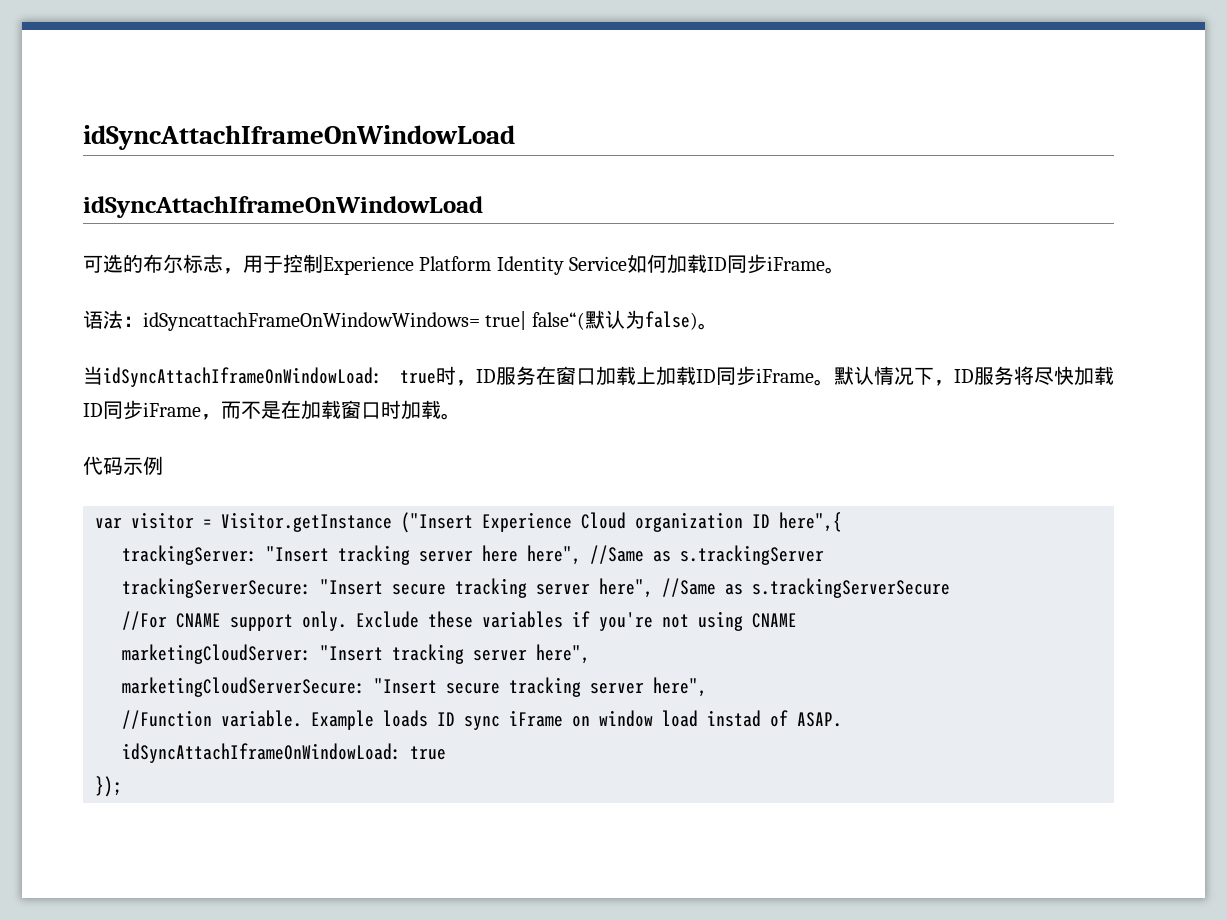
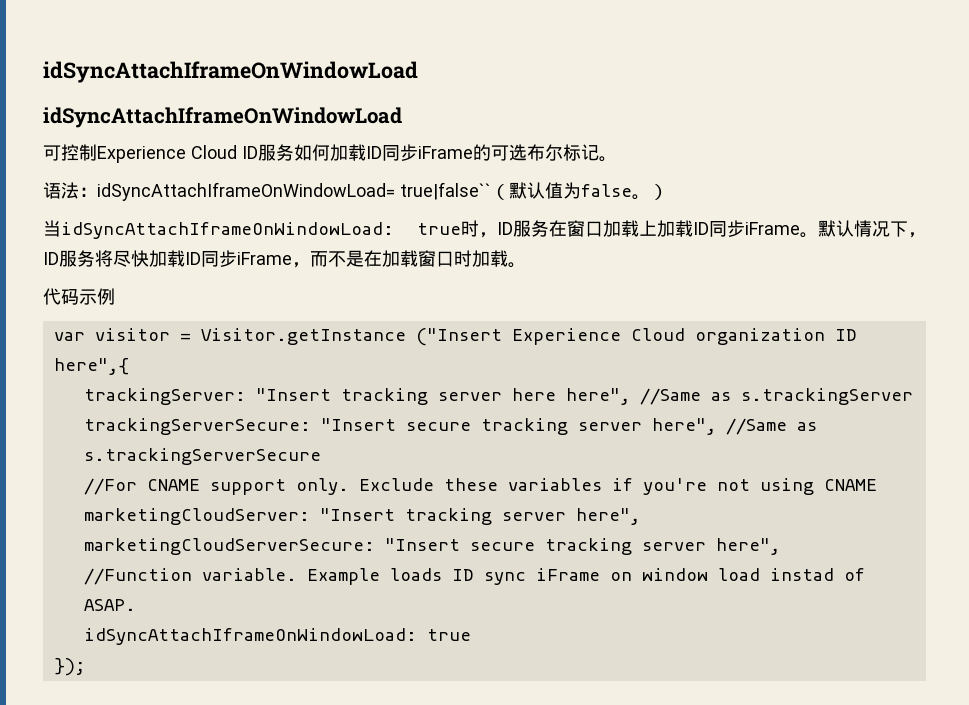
- 可选的布尔标志，用于控制Experience Platform Identity Service如何加载ID同步iFrame。
+ 可控制Experience Cloud ID服务如何加载ID同步iFrame的可选布尔标记。
- 语法：idSyncattachFrameOnWindowWindows= true| false“(默认为false)。
+ 语法：idSyncAttachIframeOnWindowLoad= true|false``（默认值为false。）

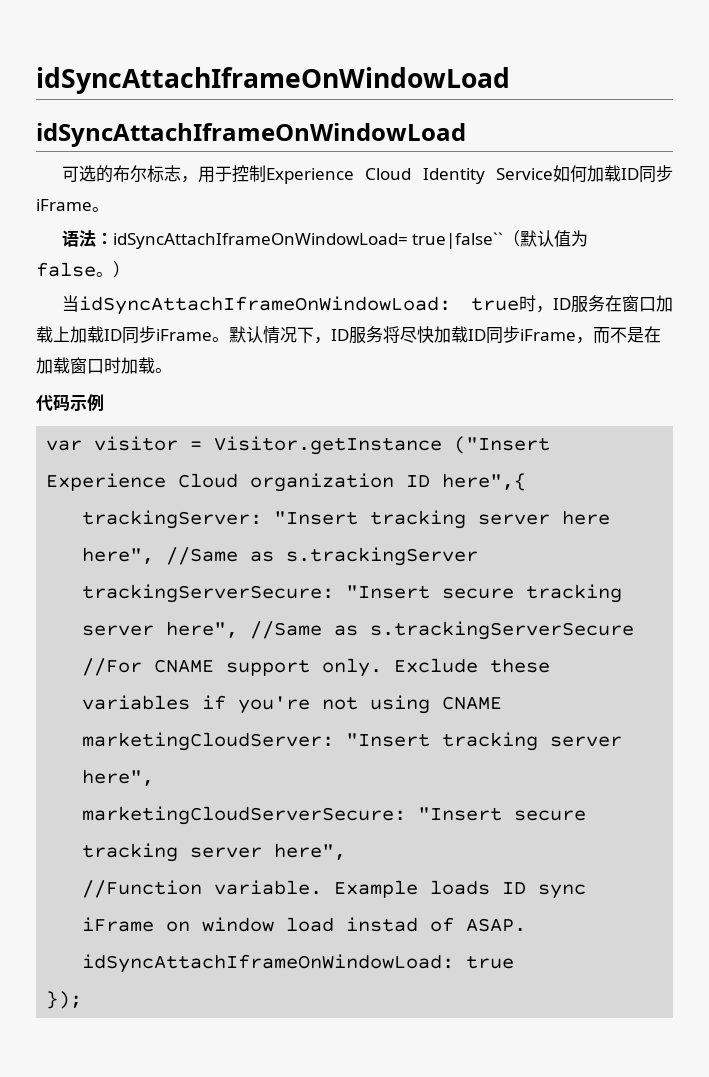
- 可控制Experience Cloud ID服务如何加载ID同步iFrame的可选布尔标记。
+ 可选的布尔标志，用于控制Experience Cloud Identity Service如何加载ID同步iFrame。

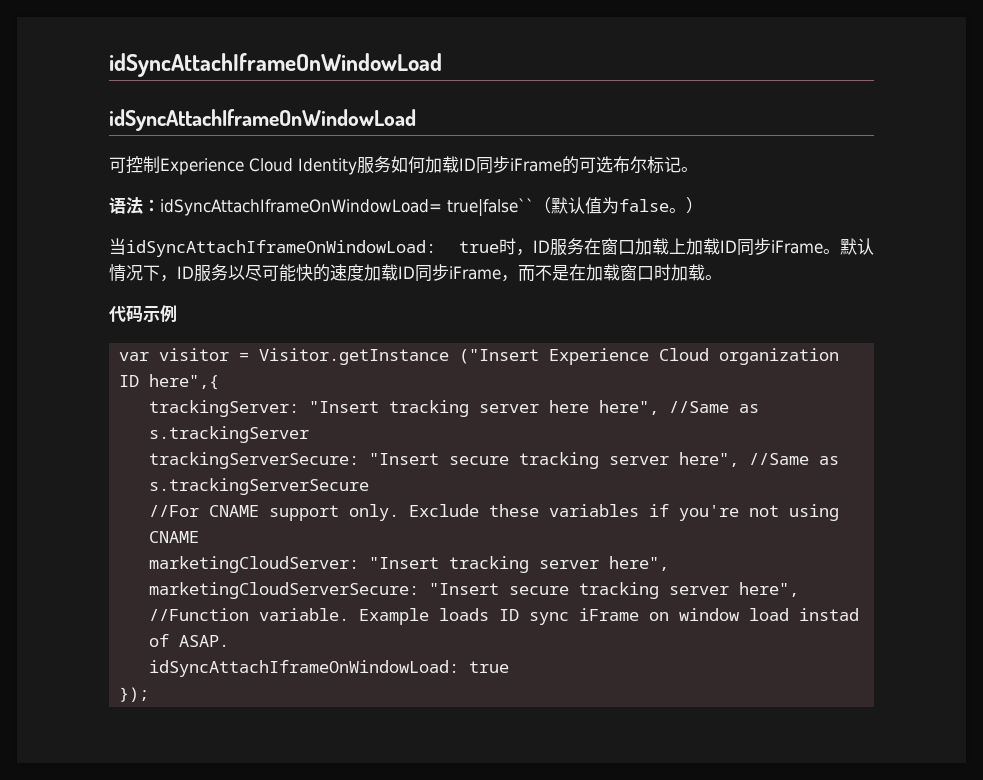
- 可选的布尔标志，用于控制Experience Cloud Identity Service如何加载ID同步iFrame。
+ 可控制Experience Cloud Identity服务如何加载ID同步iFrame的可选布尔标记。
- 默认情况下，ID服务将尽快加载ID同步iFrame，而不是在加载窗口时加载。
+ 默认情况下，ID服务以尽可能快的速度加载ID同步iFrame，而不是在加载窗口时加载。

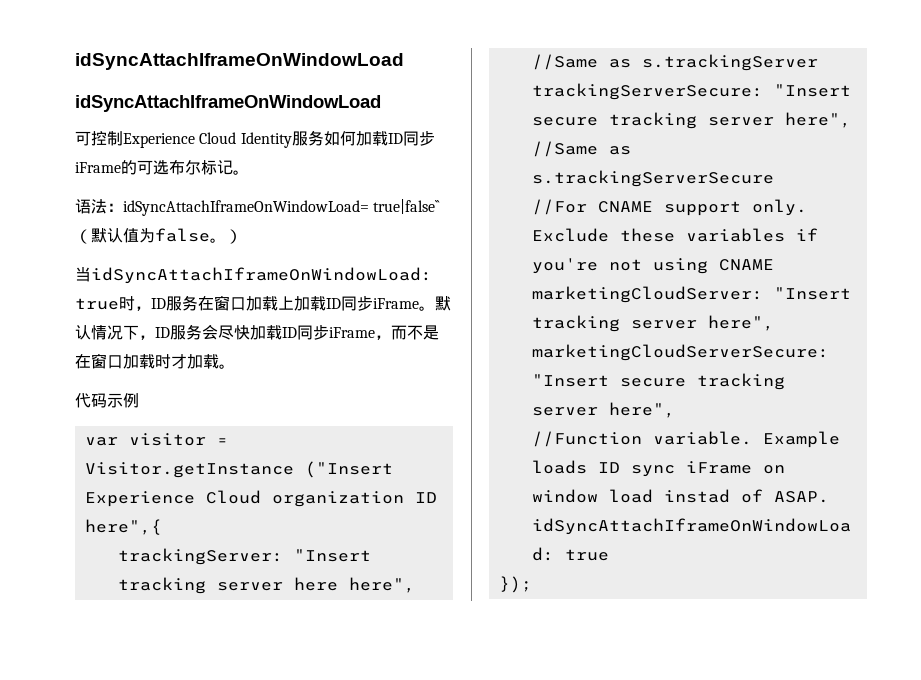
- 默认情况下，ID服务以尽可能快的速度加载ID同步iFrame，而不是在加载窗口时加载。
+ 默认情况下，ID服务会尽快加载ID同步iFrame，而不是在窗口加载时才加载。

